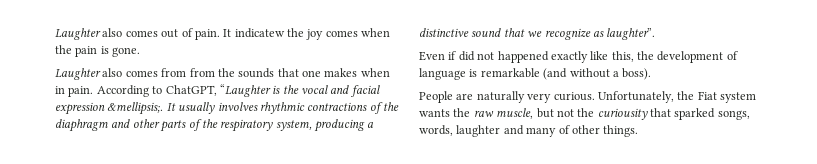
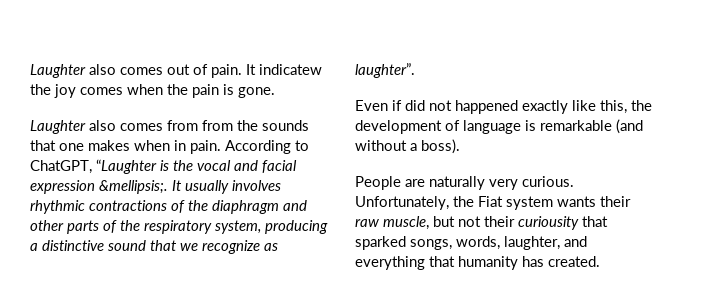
- Unfortunately, the Fiat system wants the raw muscle, but not the curiousity that sparked songs, words, laughter and many of other things.
+ Unfortunately, the Fiat system wants their raw muscle, but not their curiousity that sparked songs, words, laughter, and everything that humanity has created.

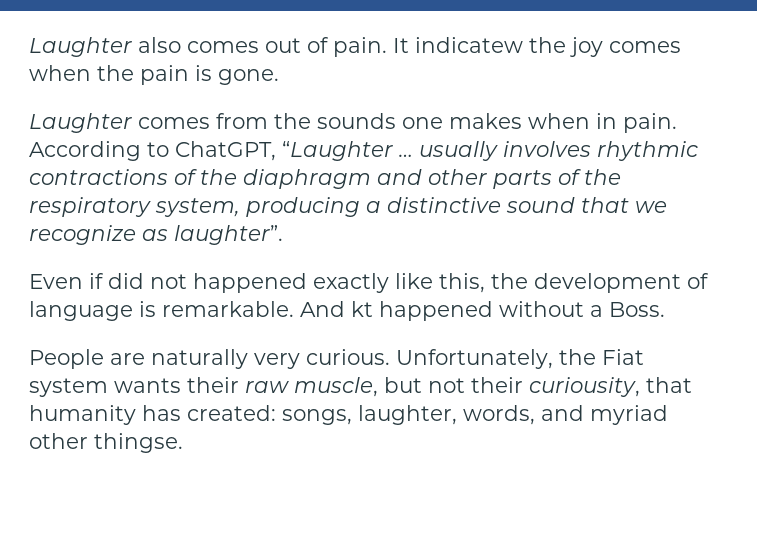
- Laughter also comes from from the sounds that one makes when in pain.
+ Laughter comes from the sounds one makes when in pain.
- According to ChatGPT, “Laughter is the vocal and facial expression &mellipsis;. It usually involves rhythmic contractions of the diaphragm and other parts of the respiratory system, producing a distinctive sound that we recognize as laughter”.
+ According to ChatGPT, “Laughter … usually involves rhythmic contractions of the diaphragm and other parts of the respiratory system, producing a distinctive sound that we recognize as laughter”.
- Even if did not happened exactly like this, the development of language is remarkable (and without a boss).
+ Even if did not happened exactly like this, the development of language is remarkable. And kt happened without a Boss.
- Unfortunately, the Fiat system wants their raw muscle, but not their curiousity that sparked songs, words, laughter, and everything that humanity has created.
+ Unfortunately, the Fiat system wants their raw muscle, but not their curiousity, that humanity has created: songs, laughter, words, and myriad other thingse.

